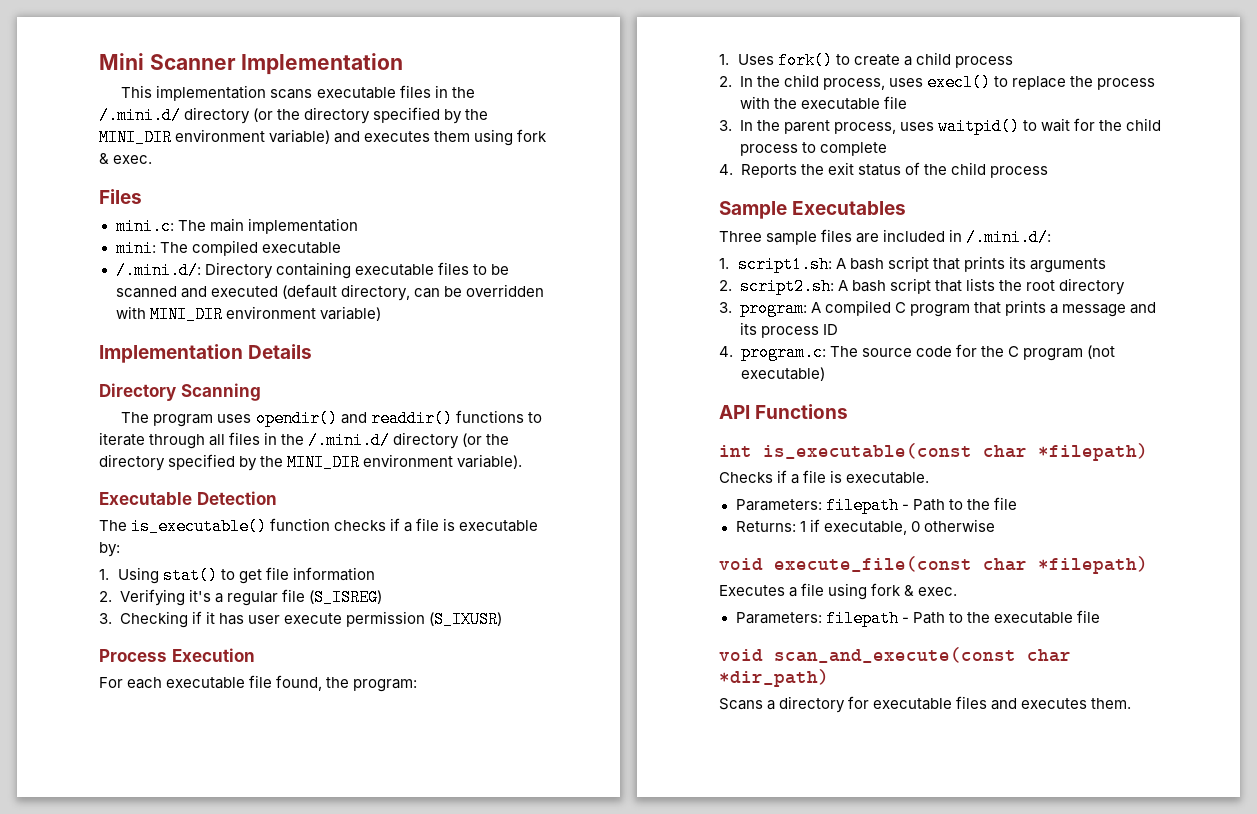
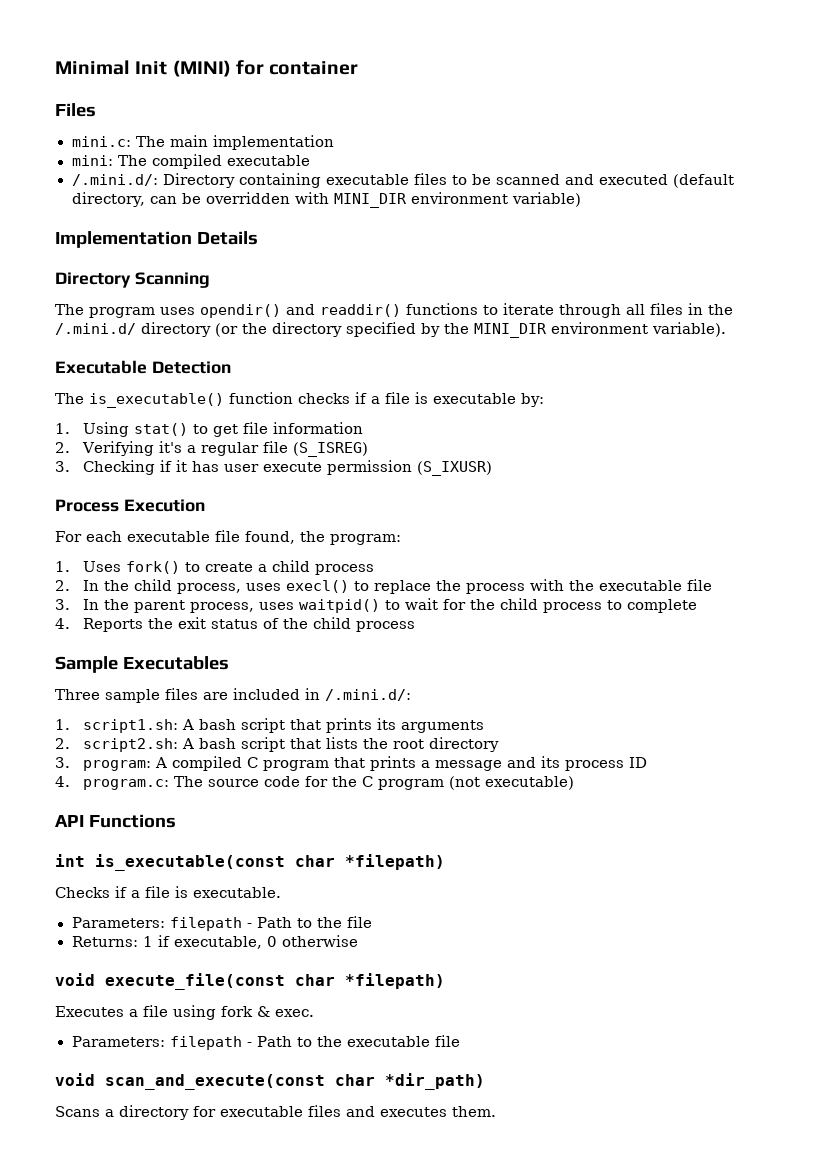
- Mini Scanner Implementation
- This implementation scans executable files in the /.mini.d/ directory (or the directory specified by the MINI_DIR environment variable) and executes them using fork & exec.
+ Minimal Init (MINI) for container

